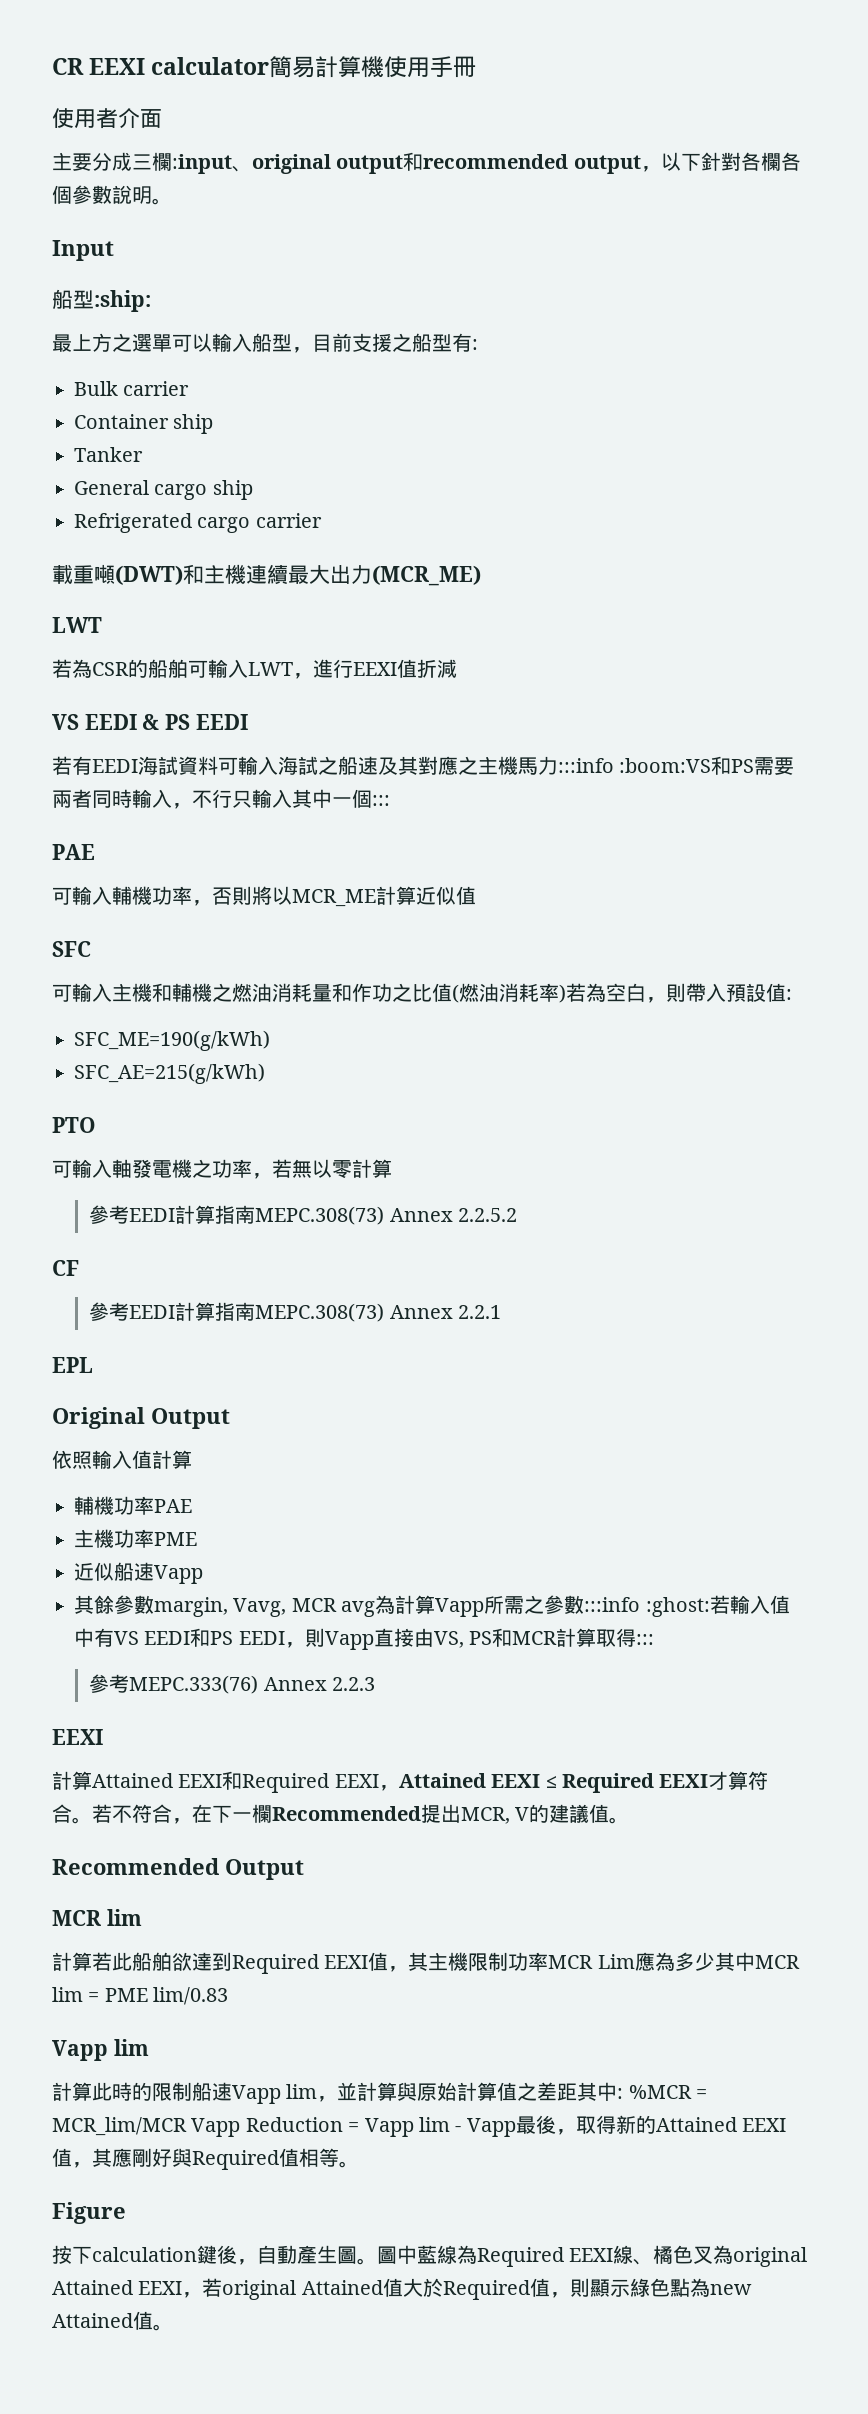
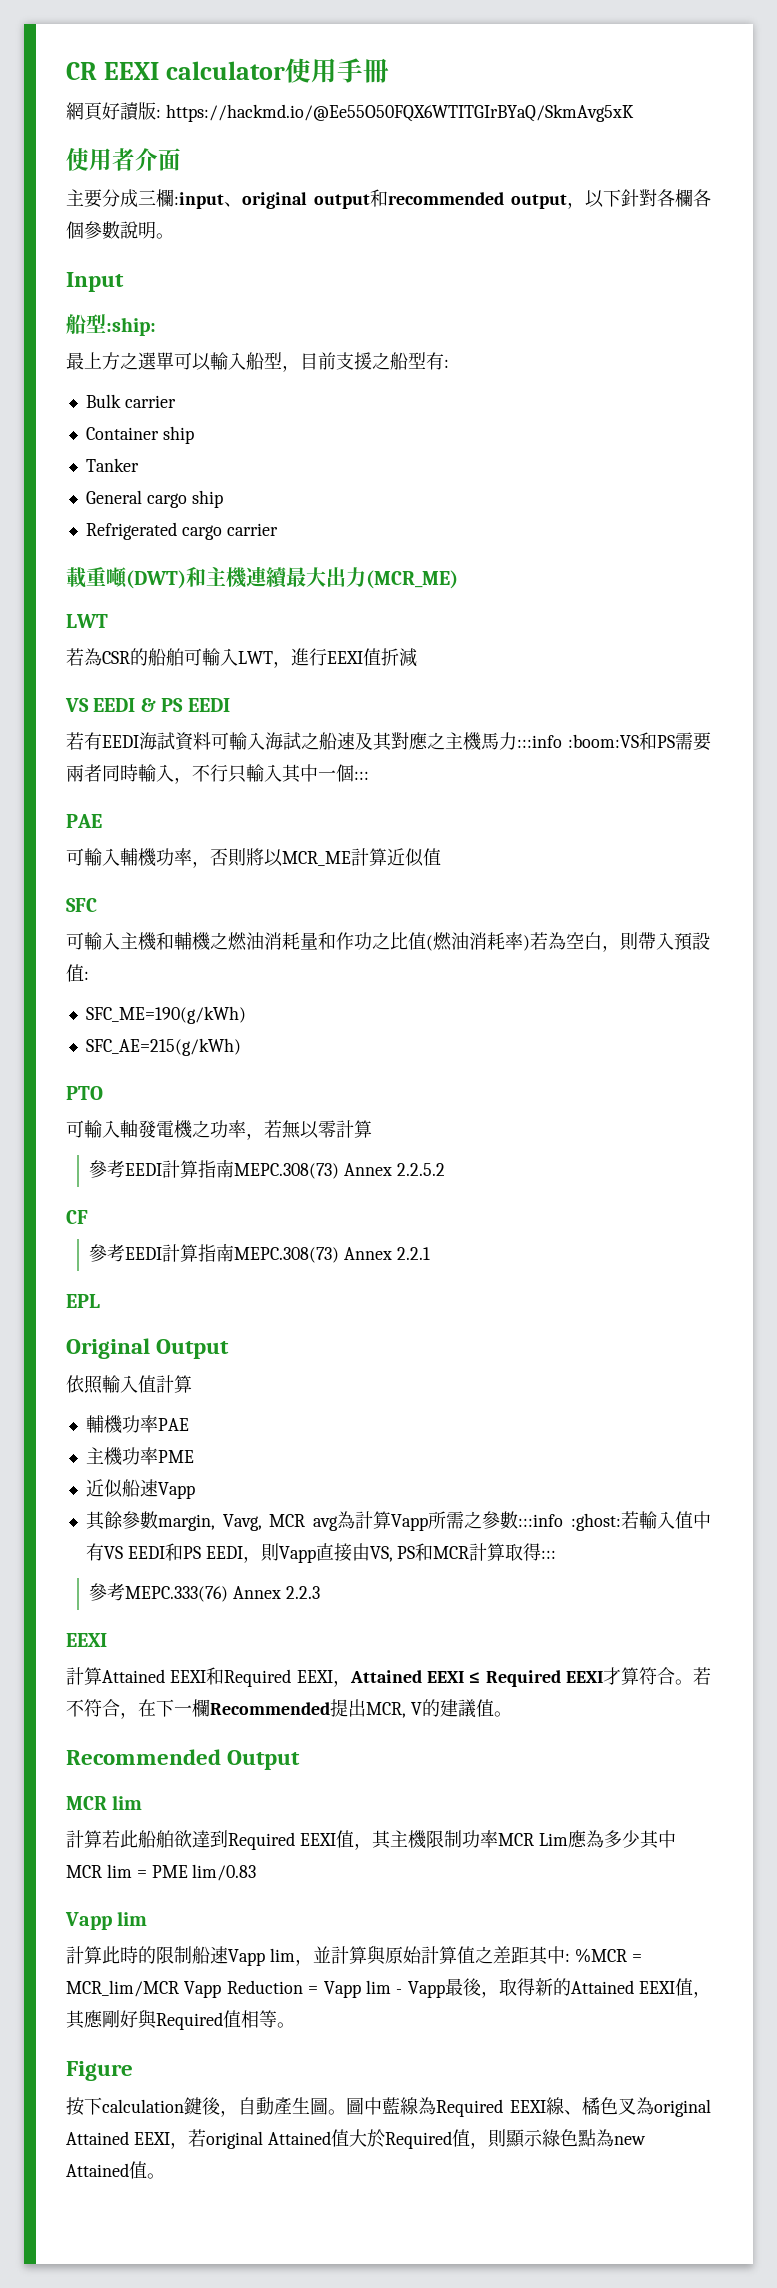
- CR EEXI calculator簡易計算機使用手冊
+ CR EEXI calculator使用手冊
+ 網頁好讀版: https://hackmd.io/@Ee55O50FQX6WTITGIrBYaQ/SkmAvg5xK

